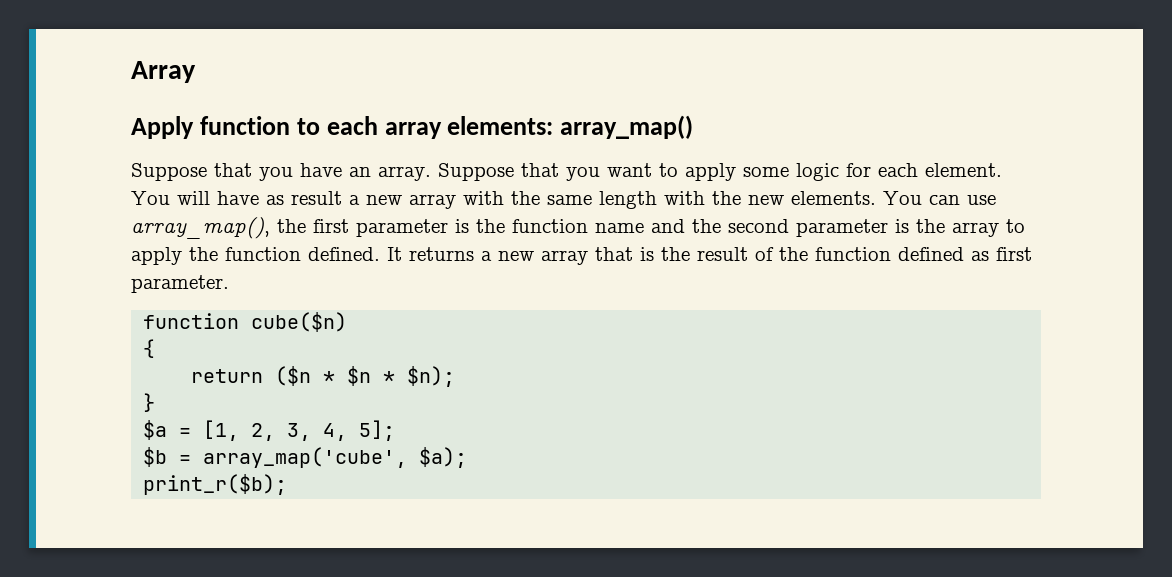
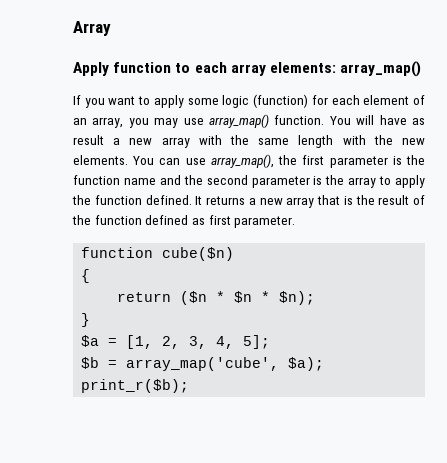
- Suppose that you have an array. Suppose that you want to apply some logic for each element.
+ If you want to apply some logic (function) for each element of an array, you may use array_map() function.

